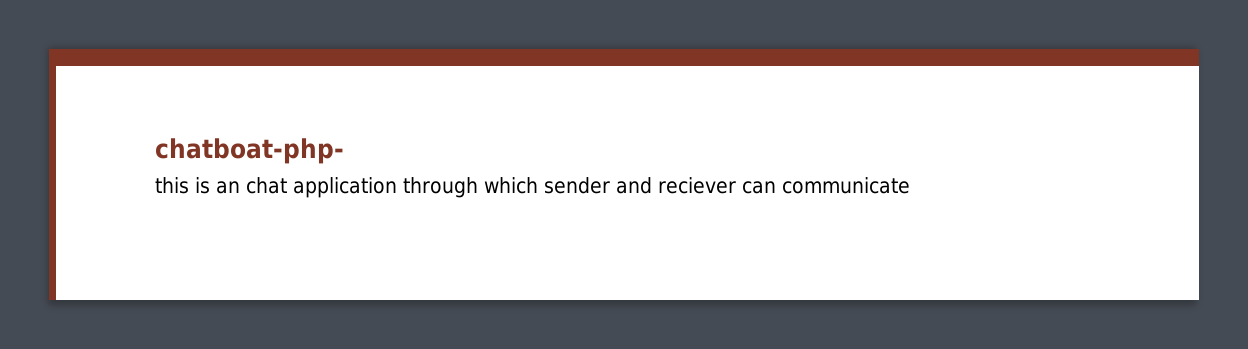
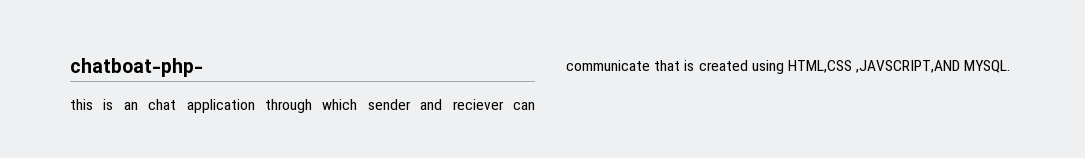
- this is an chat application through which sender and reciever can communicate
+ this is an chat application through which sender and reciever can communicate that is created using HTML,CSS ,JAVSCRIPT,AND MYSQL.

